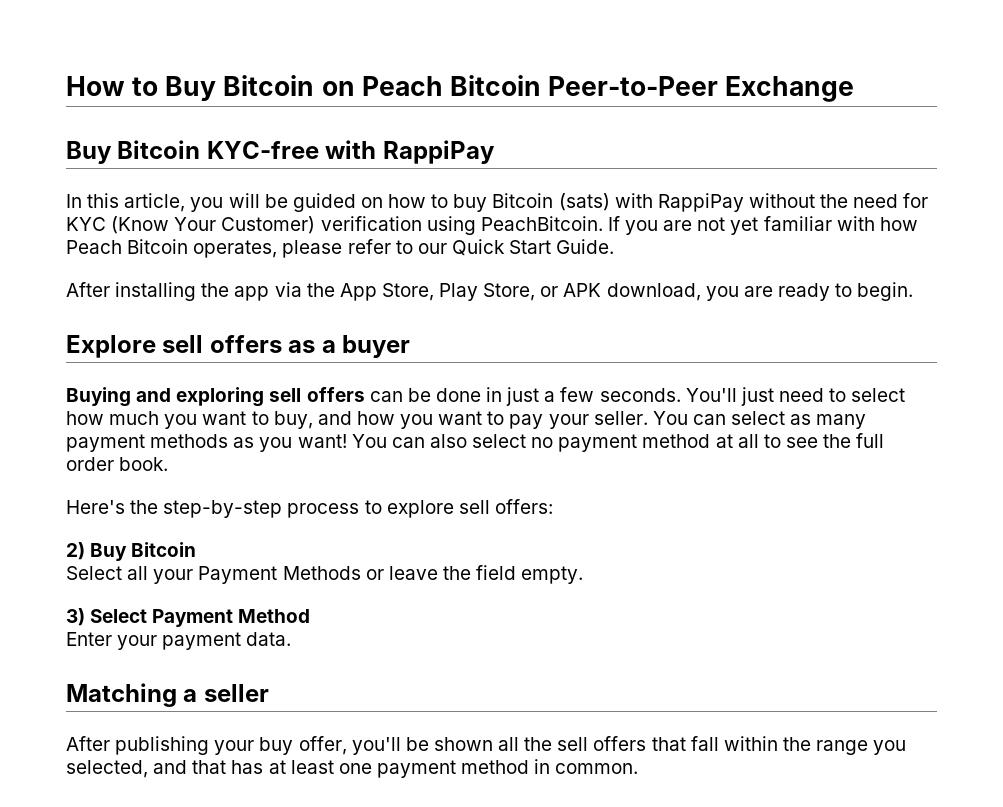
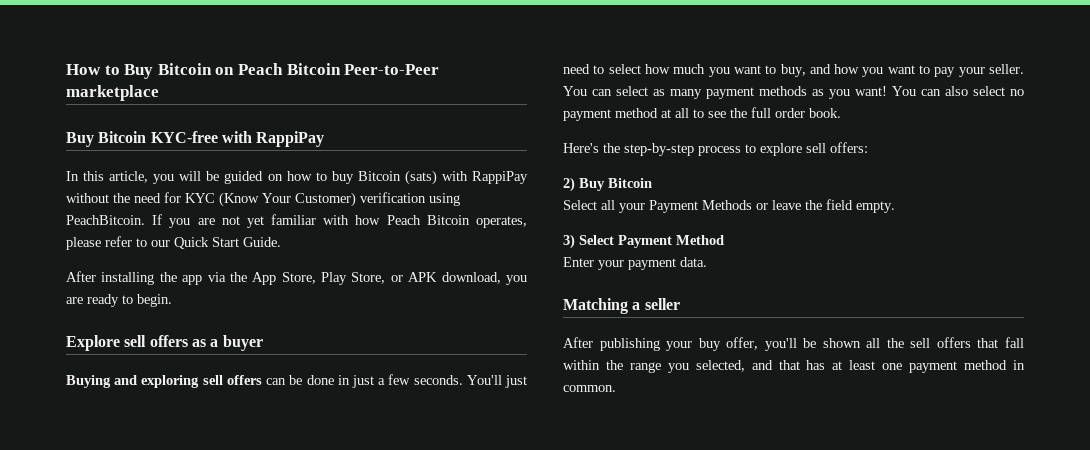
- How to Buy Bitcoin on Peach Bitcoin Peer-to-Peer Exchange
+ How to Buy Bitcoin on Peach Bitcoin Peer-to-Peer marketplace

